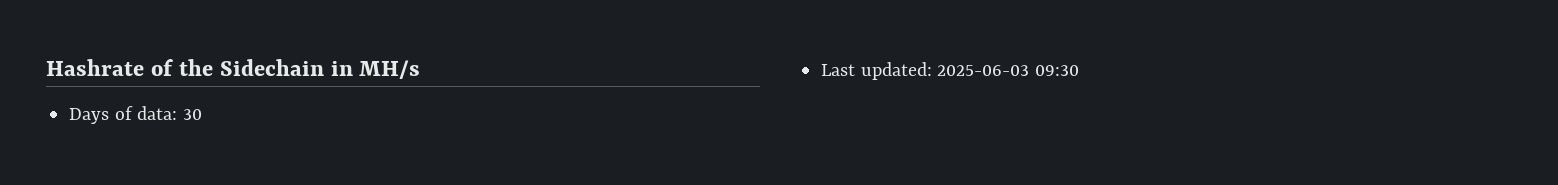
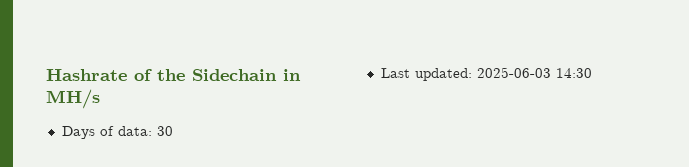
- Last updated: 2025-06-03 09:30
+ Last updated: 2025-06-03 14:30

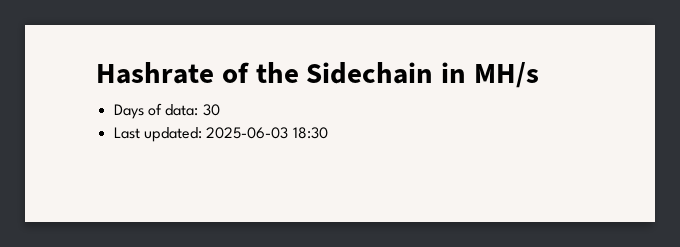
- Last updated: 2025-06-03 14:30
+ Last updated: 2025-06-03 18:30

